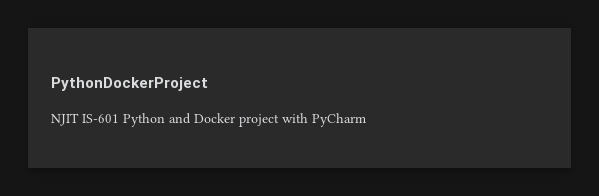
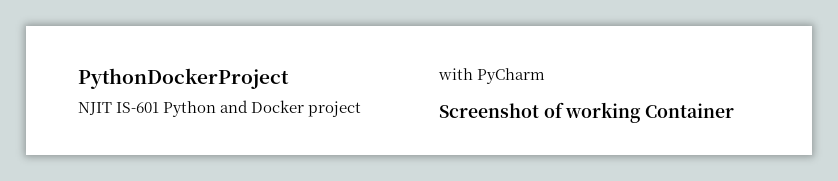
+ Screenshot of working Container

